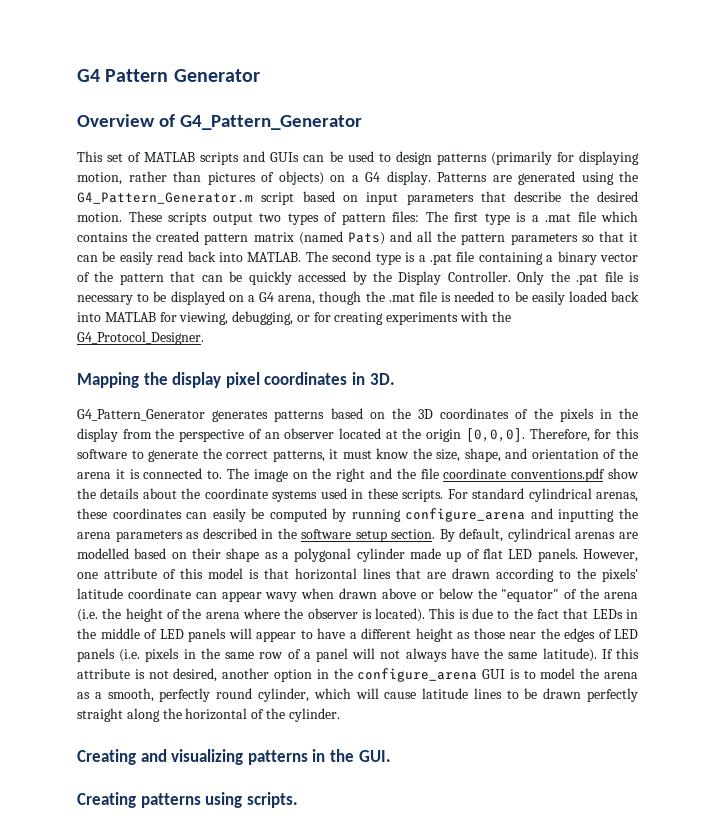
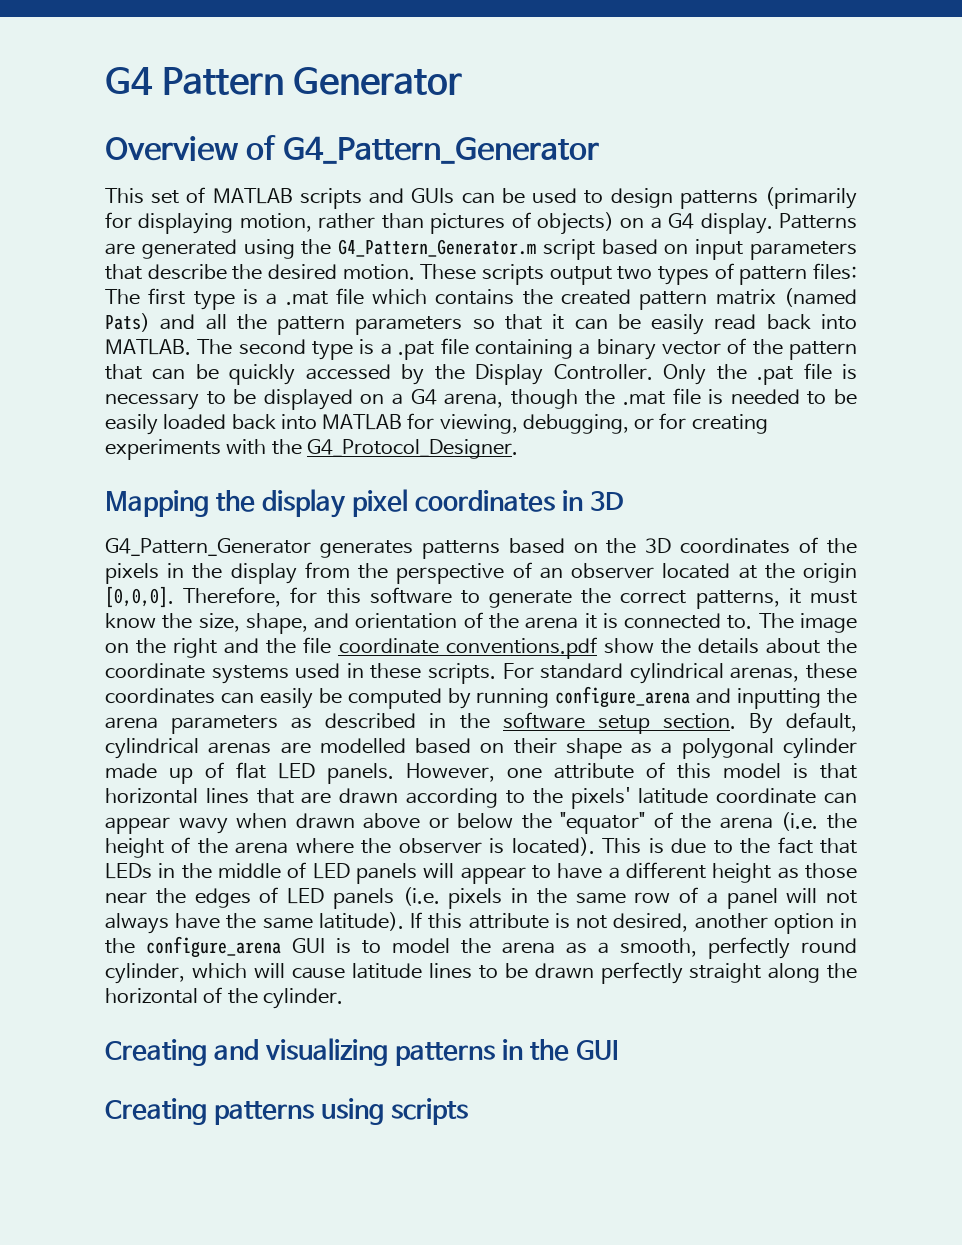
- Mapping the display pixel coordinates in 3D.
+ Mapping the display pixel coordinates in 3D
- Creating and visualizing patterns in the GUI.
+ Creating and visualizing patterns in the GUI
- Creating patterns using scripts.
+ Creating patterns using scripts

